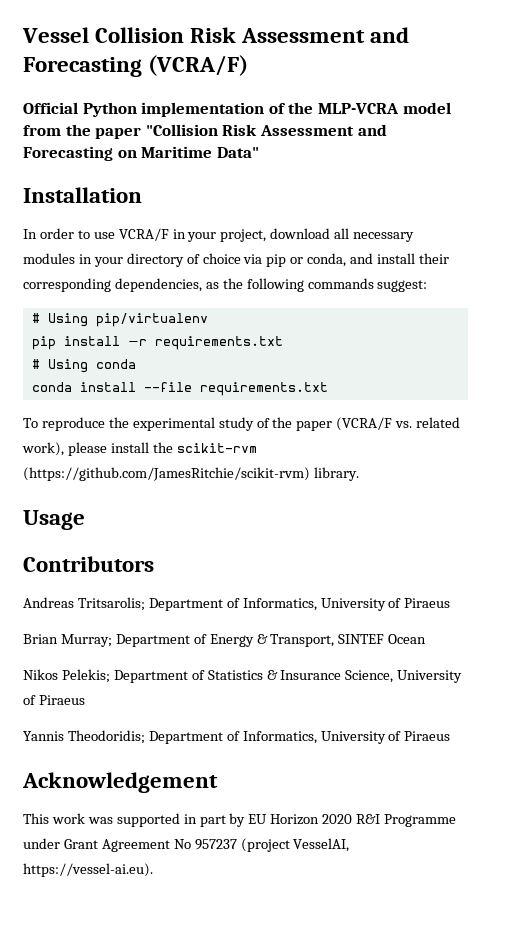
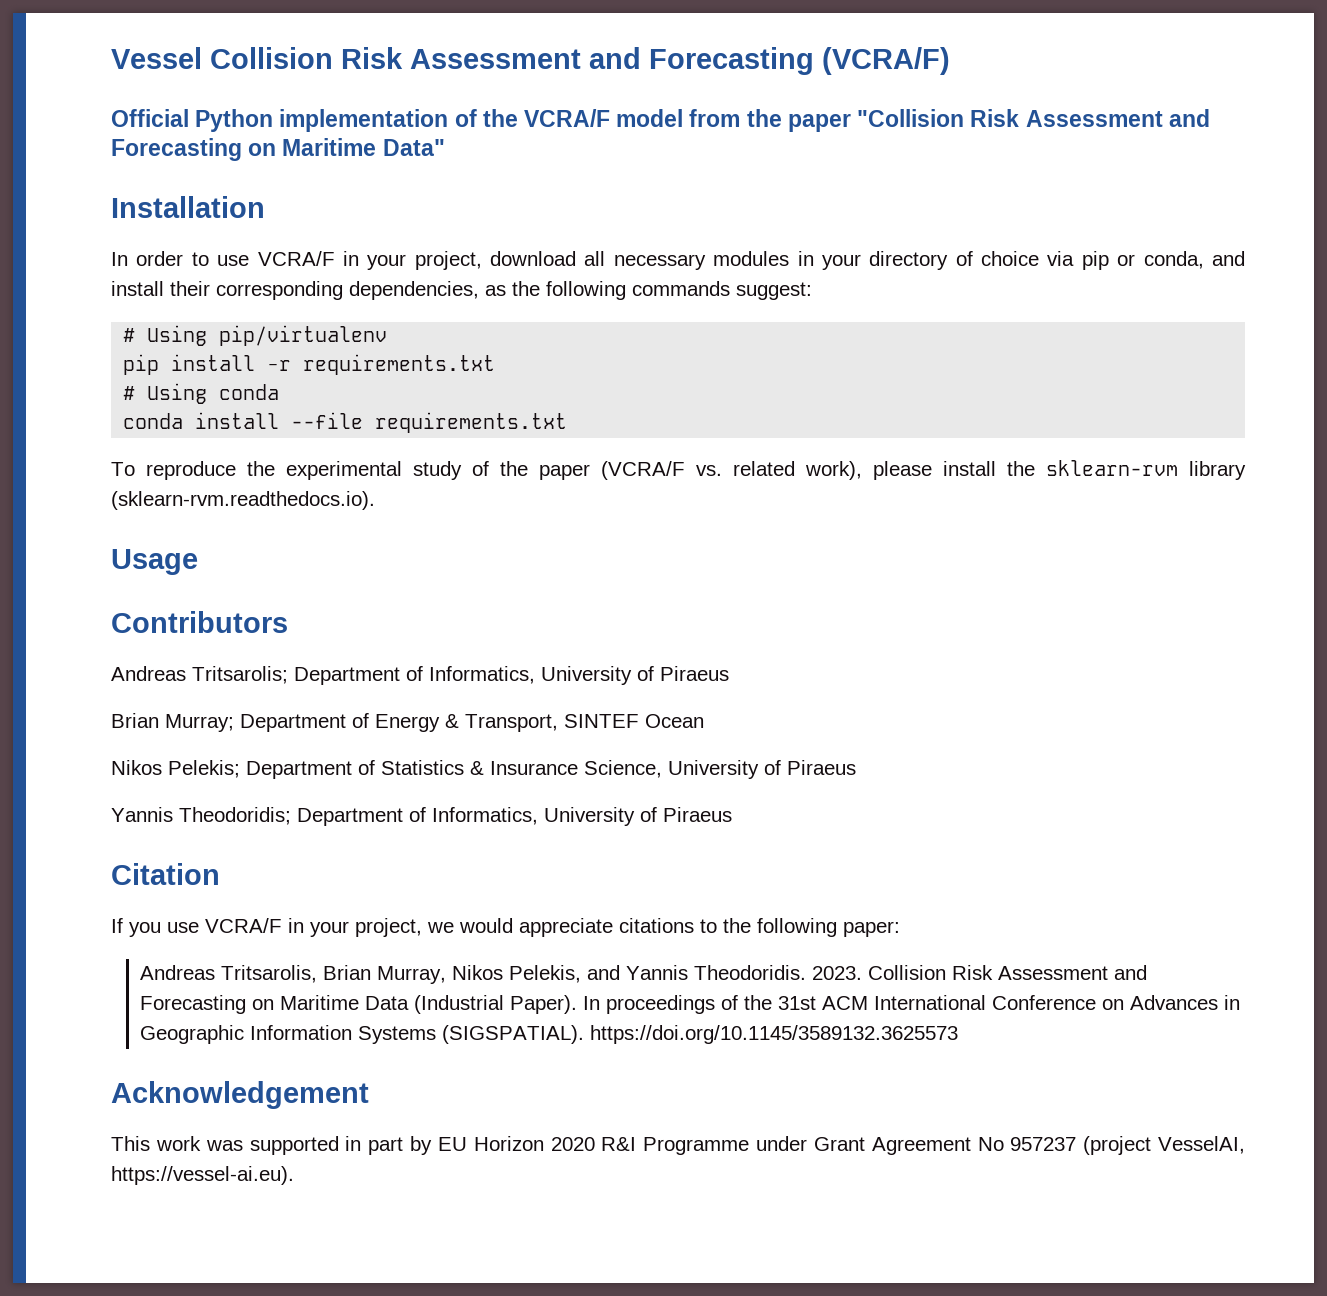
- Official Python implementation of the MLP-VCRA model from the paper "Collision Risk Assessment and Forecasting on Maritime Data"
+ Official Python implementation of the VCRA/F model from the paper "Collision Risk Assessment and Forecasting on Maritime Data"
- To reproduce the experimental study of the paper (VCRA/F vs. related work), please install the scikit-rvm (https://github.com/JamesRitchie/scikit-rvm) library.
+ To reproduce the experimental study of the paper (VCRA/F vs. related work), please install the sklearn-rvm library (sklearn-rvm.readthedocs.io).
+ Citation
+ If you use VCRA/F in your project, we would appreciate citations to the following paper:
+ Andreas Tritsarolis, Brian Murray, Nikos Pelekis, and Yannis Theodoridis. 2023. Collision Risk Assessment and Forecasting on Maritime Data (Industrial Paper). In proceedings of the 31st ACM International Conference on Advances in Geographic Information Systems (SIGSPATIAL). https://doi.org/10.1145/3589132.3625573

